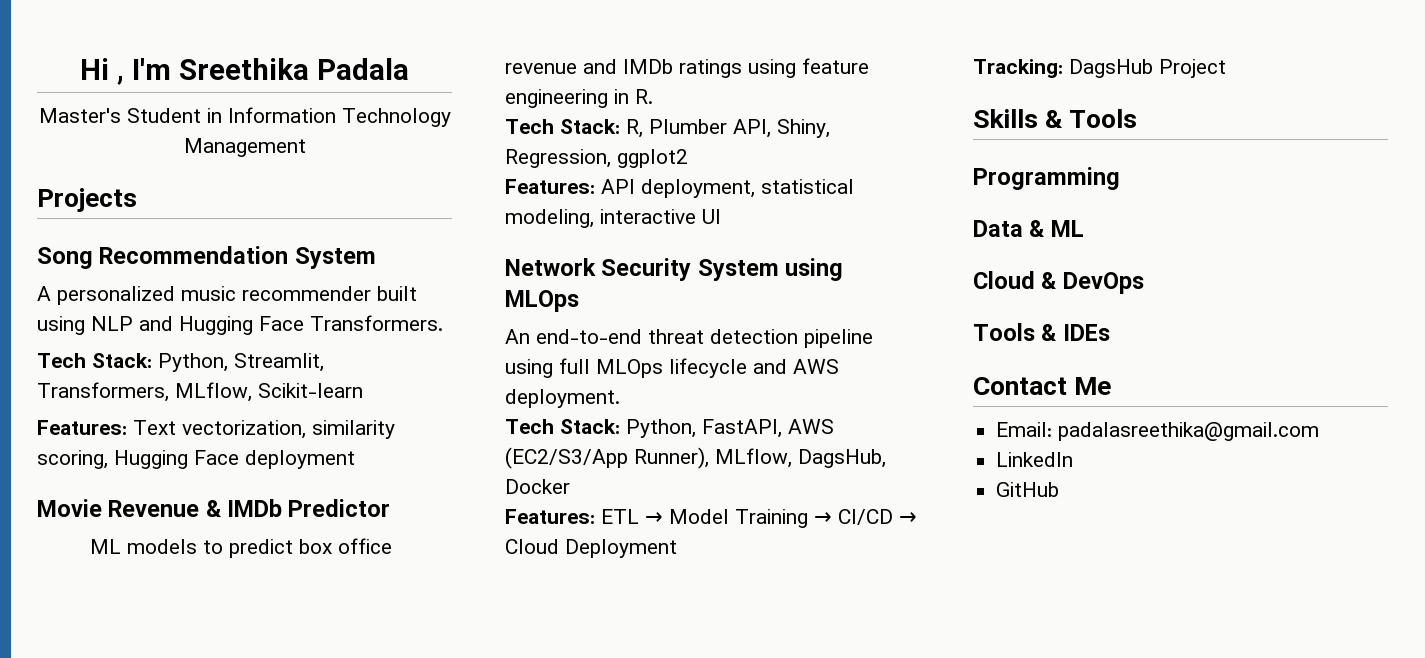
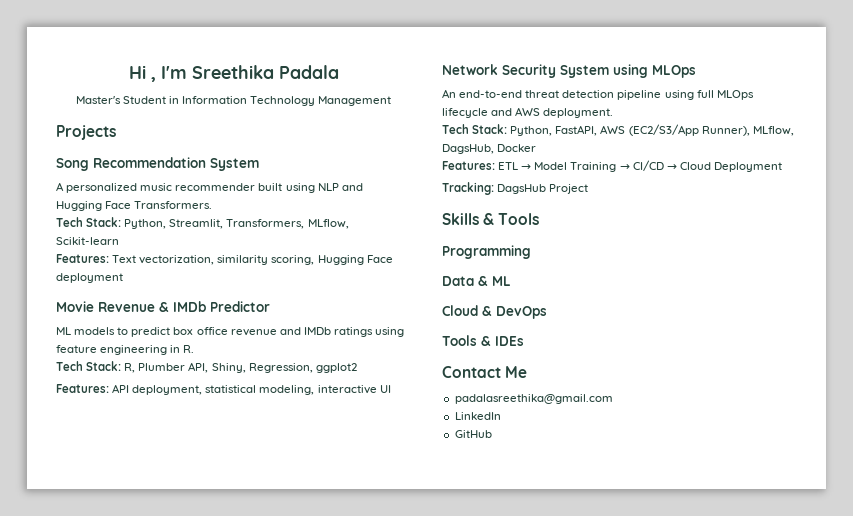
- Email: padalasreethika@gmail.com
+ padalasreethika@gmail.com

